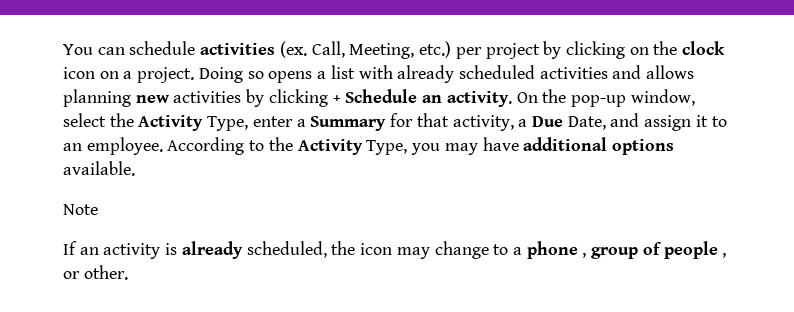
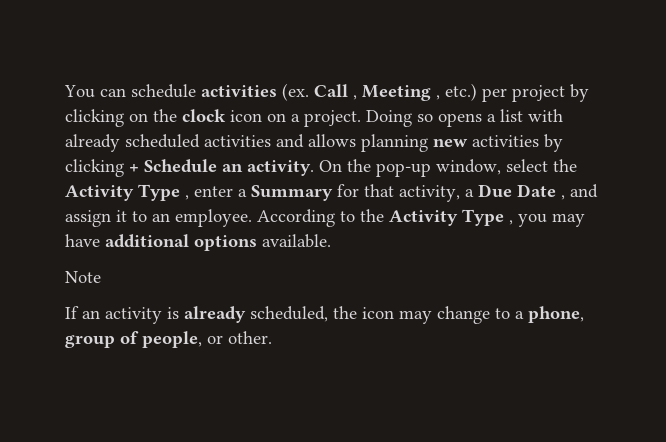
- Call, Meeting, etc.) per project by clicking on the clock icon on a project.
+ Call , Meeting , etc.) per project by clicking on the clock icon on a project.
- On the pop-up window, select the Activity Type, enter a Summary for that activity, a Due Date, and assign it to an employee.
+ On the pop-up window, select the Activity Type , enter a Summary for that activity, a Due Date , and assign it to an employee.
- According to the Activity Type, you may have additional options available.
+ According to the Activity Type , you may have additional options available.
- If an activity is already scheduled, the icon may change to a phone , group of people , or other.
+ If an activity is already scheduled, the icon may change to a phone, group of people, or other.

